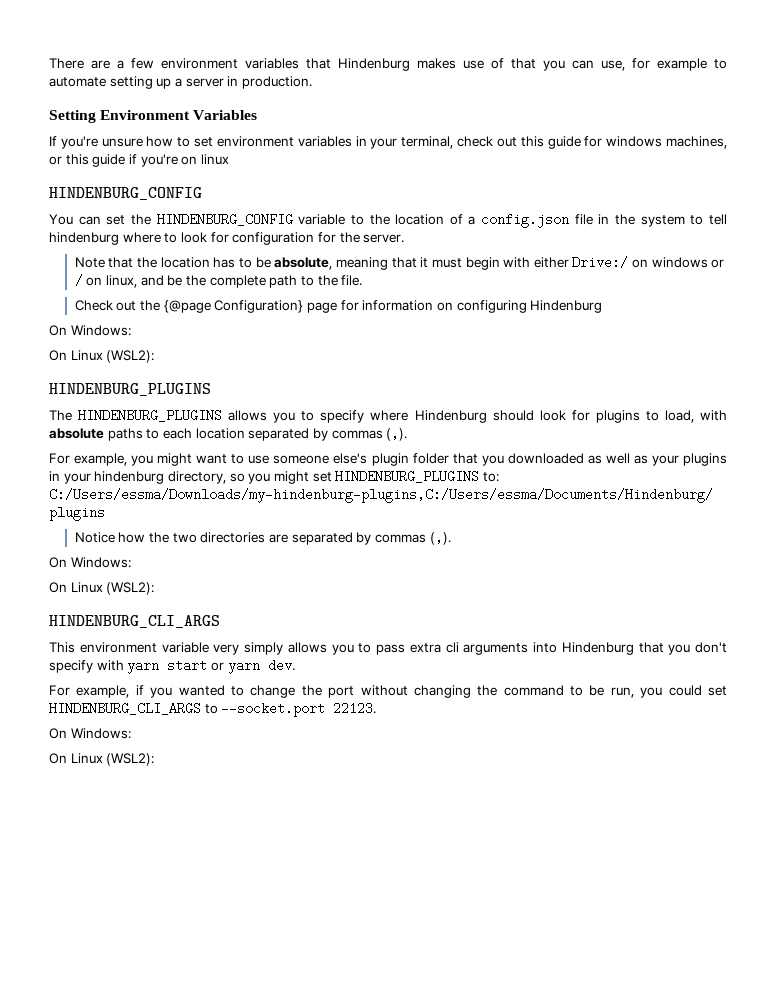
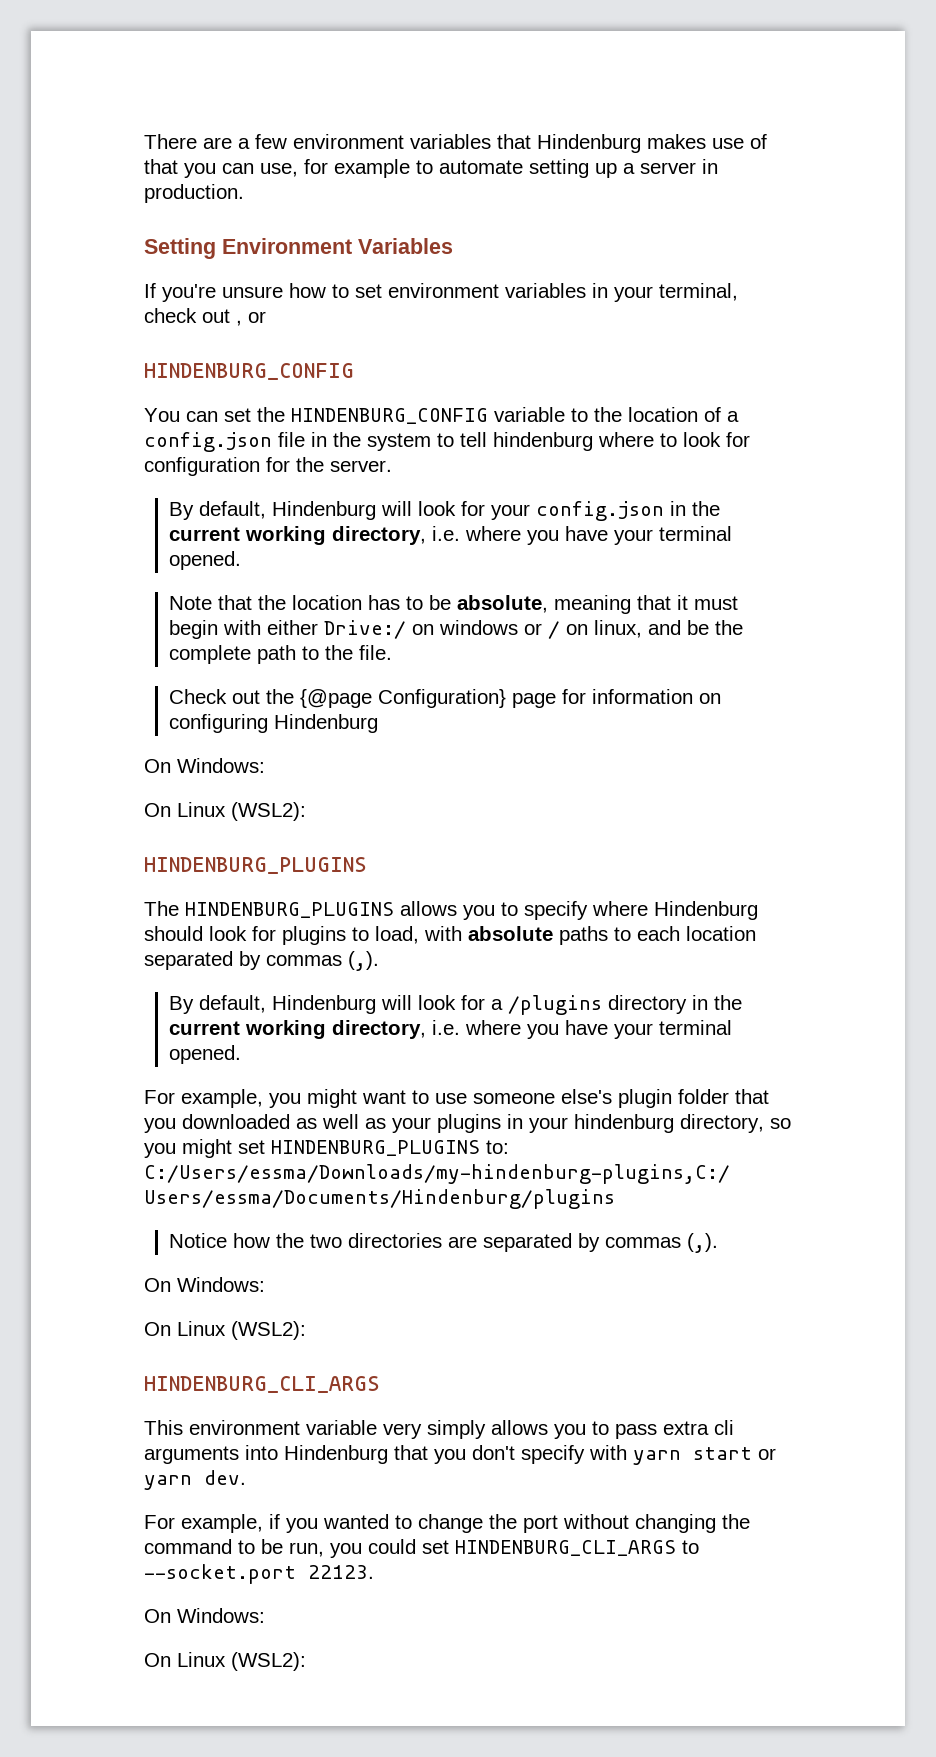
- If you're unsure how to set environment variables in your terminal, check out this guide for windows machines, or this guide if you're on linux
+ If you're unsure how to set environment variables in your terminal, check out , or
+ By default, Hindenburg will look for your config.json in the current working directory, i.e. where you have your terminal opened.
+ By default, Hindenburg will look for a /plugins directory in the current working directory, i.e. where you have your terminal opened.

